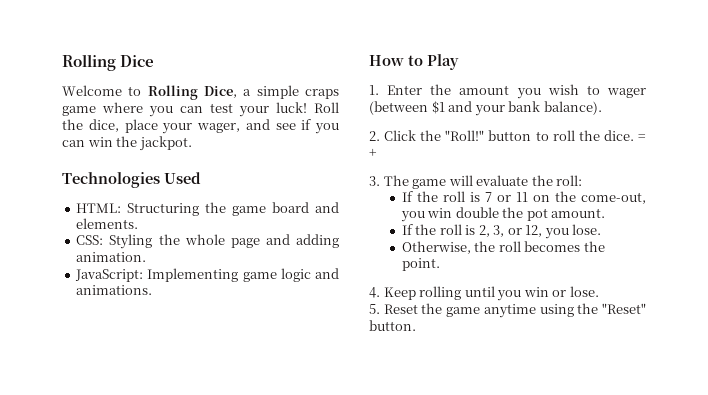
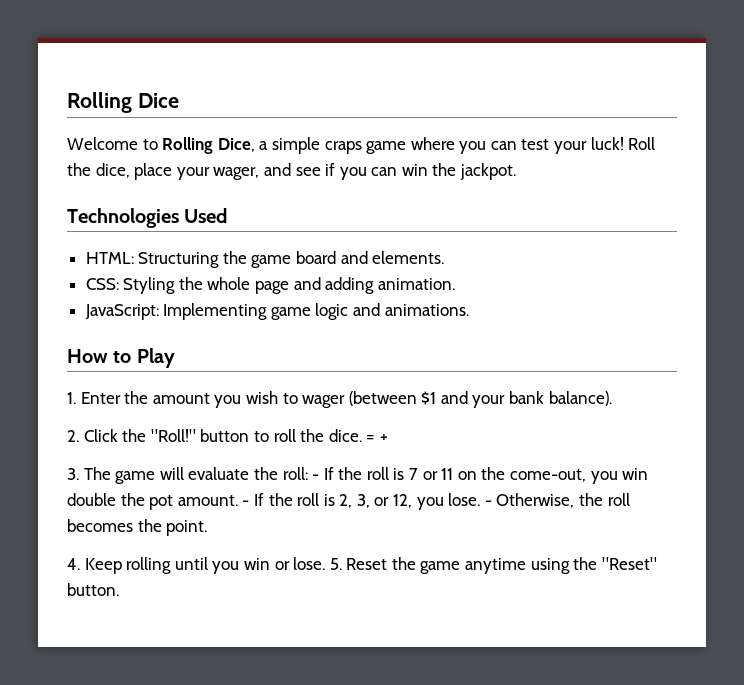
- 3. The game will evaluate the roll:
- If the roll is 7 or 11 on the come-out, you win double the pot amount.
- If the roll is 2, 3, or 12, you lose.
- Otherwise, the roll becomes the point.
+ 3. The game will evaluate the roll: - If the roll is 7 or 11 on the come-out, you win double the pot amount. - If the roll is 2, 3, or 12, you lose. - Otherwise, the roll becomes the point.
- 4. Keep rolling until you win or lose.
- 5. Reset the game anytime using the "Reset" button.
+ 4. Keep rolling until you win or lose. 5. Reset the game anytime using the "Reset" button.

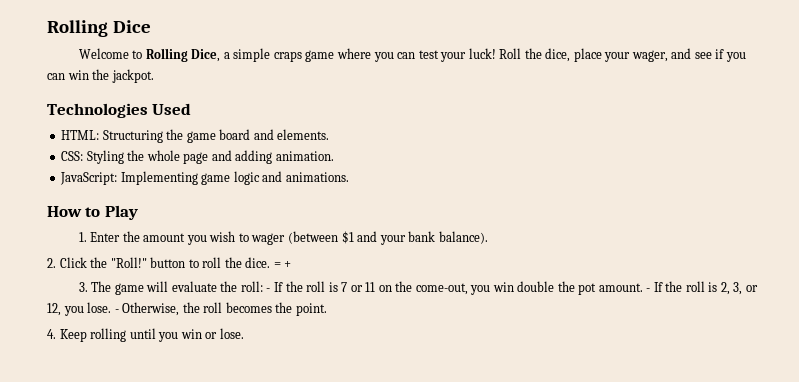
- 5. Reset the game anytime using the "Reset" button.

